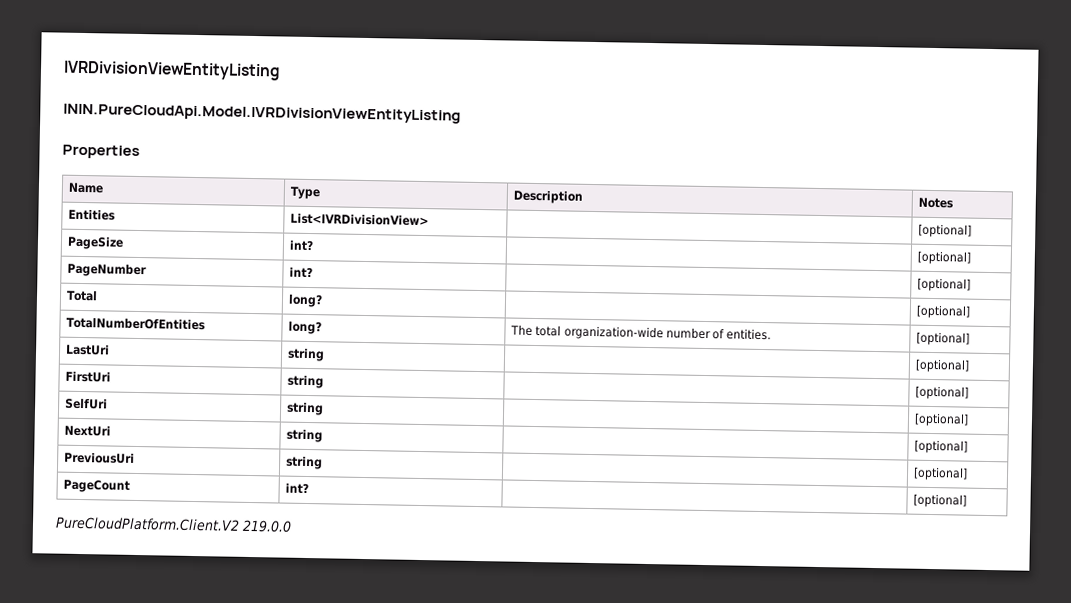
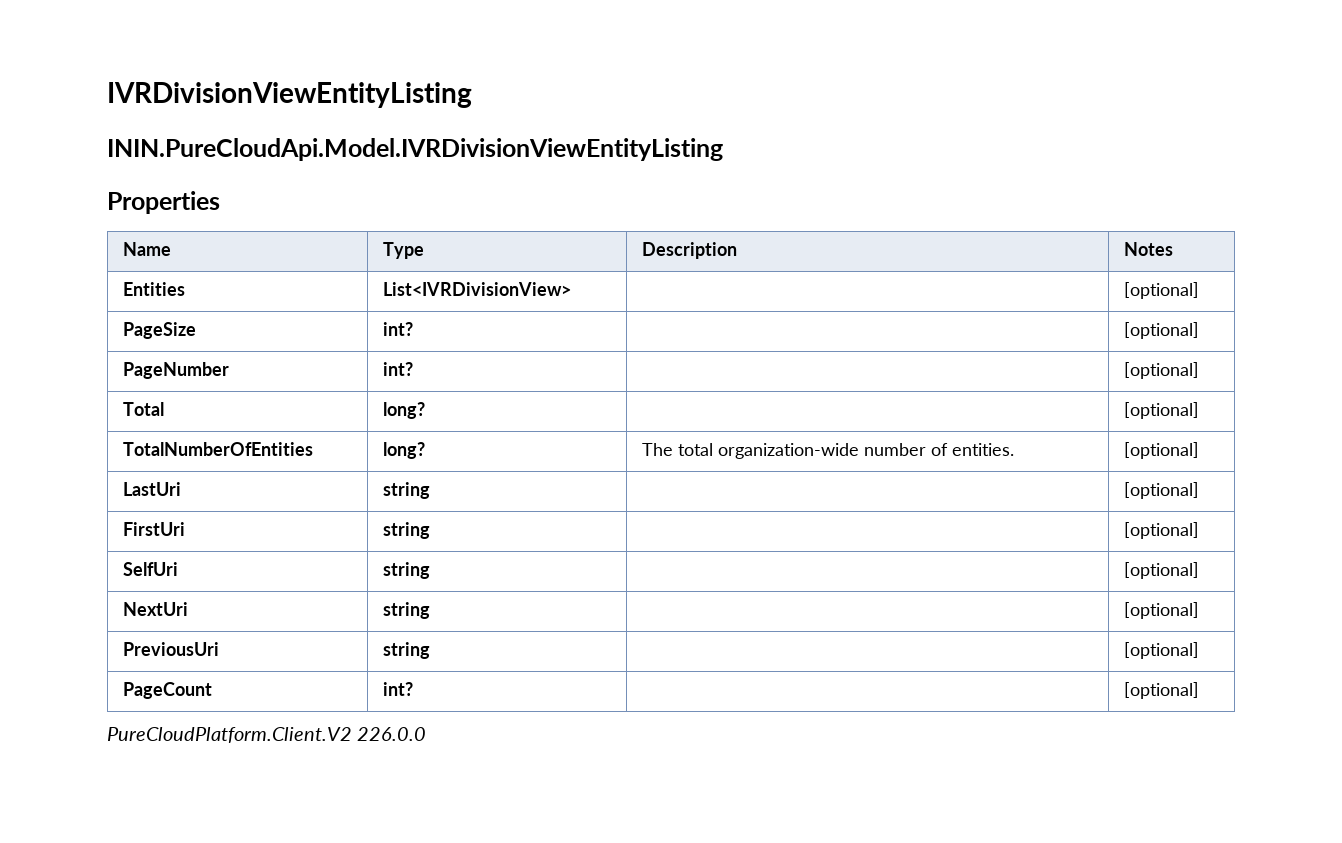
- PureCloudPlatform.Client.V2 219.0.0
+ PureCloudPlatform.Client.V2 226.0.0

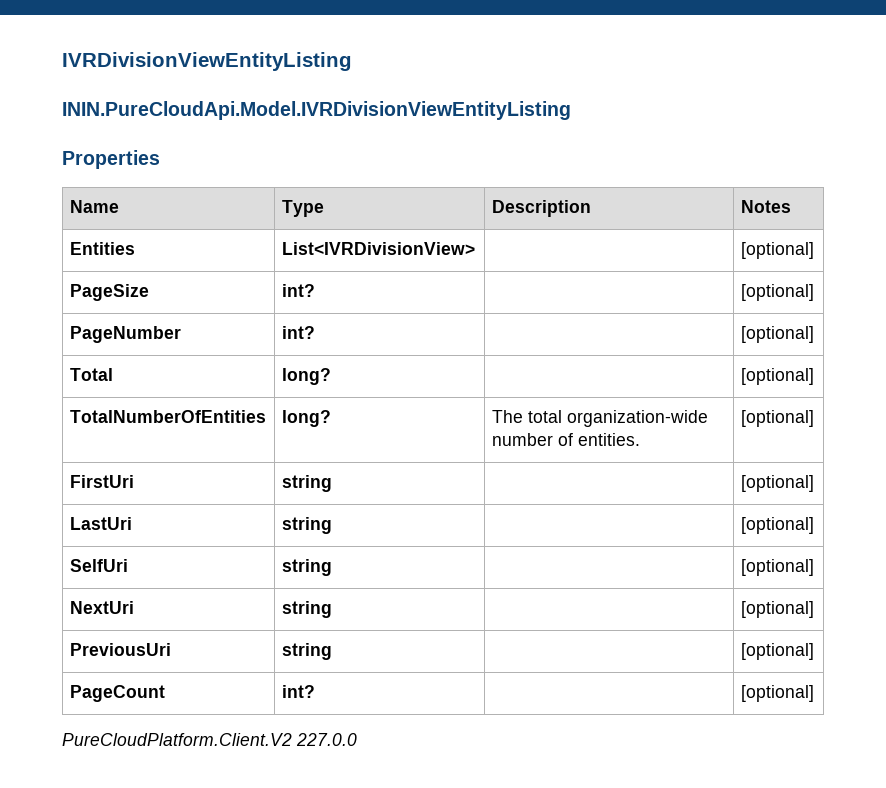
+ FirstUri | string | | [optional]
  LastUri | string | | [optional]
- FirstUri | string | | [optional]
- PureCloudPlatform.Client.V2 226.0.0
+ PureCloudPlatform.Client.V2 227.0.0

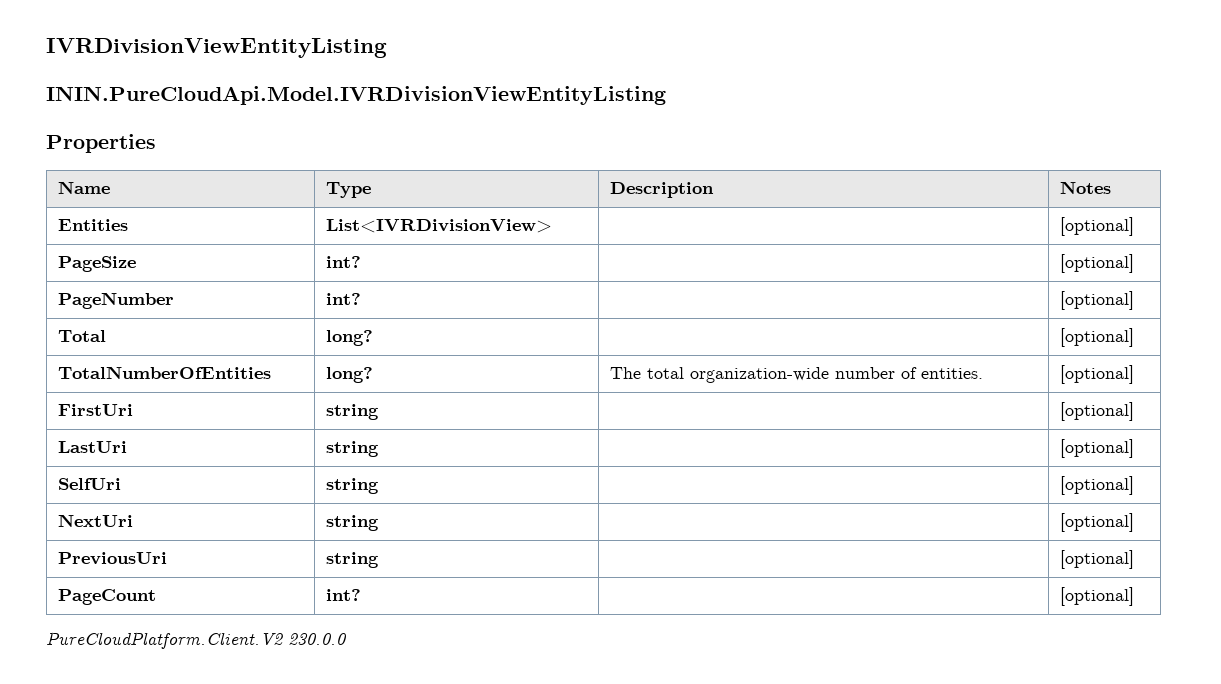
- PureCloudPlatform.Client.V2 227.0.0
+ PureCloudPlatform.Client.V2 230.0.0

